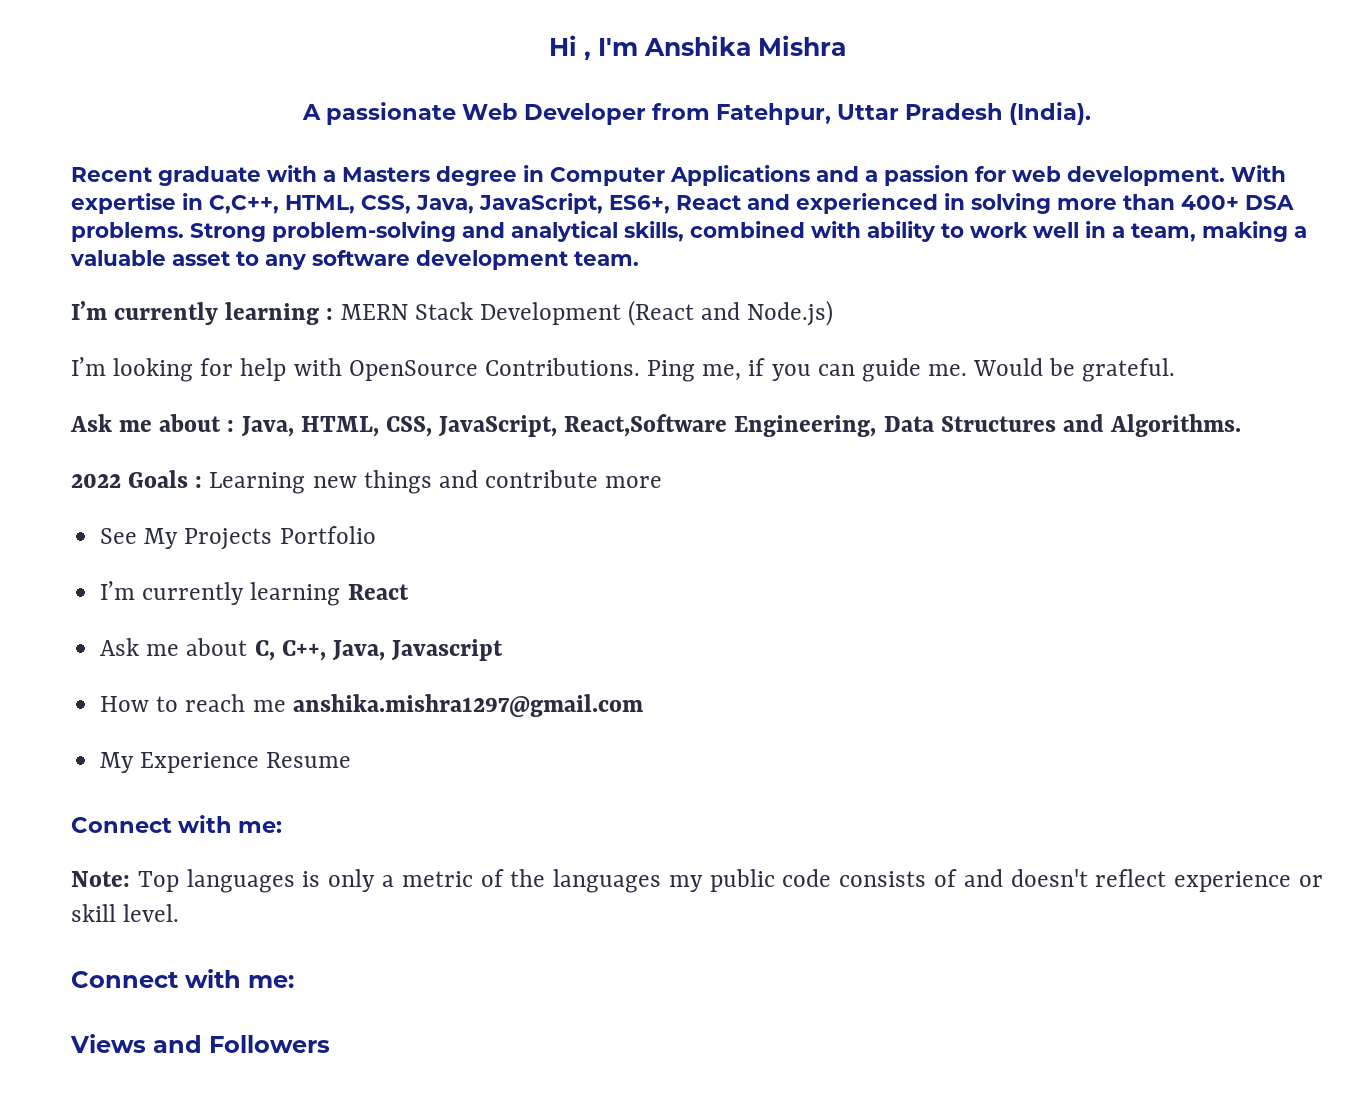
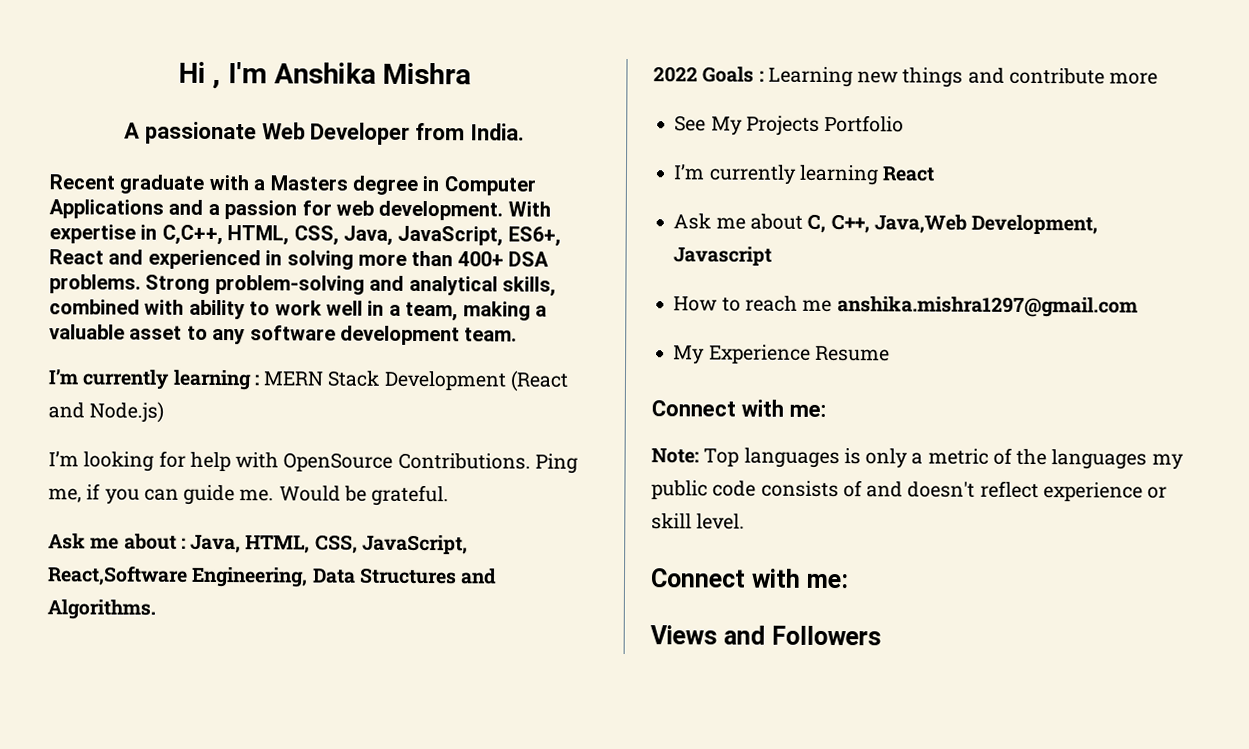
- A passionate Web Developer from Fatehpur, Uttar Pradesh (India).
+ A passionate Web Developer from India.
- Ask me about C, C++, Java, Javascript
+ Ask me about C, C++, Java,Web Development, Javascript

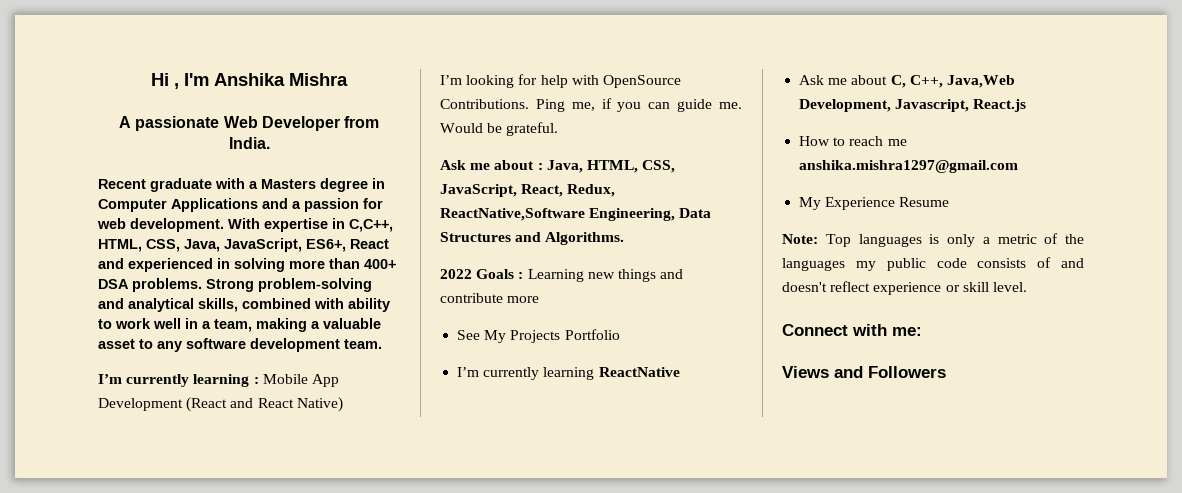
- I’m currently learning : MERN Stack Development (React and Node.js)
+ I’m currently learning : Mobile App Development (React and React Native)
- Ask me about : Java, HTML, CSS, JavaScript, React,Software Engineering, Data Structures and Algorithms.
+ Ask me about : Java, HTML, CSS, JavaScript, React, Redux, ReactNative,Software Engineering, Data Structures and Algorithms.
- I’m currently learning React
+ I’m currently learning ReactNative
- Ask me about C, C++, Java,Web Development, Javascript
+ Ask me about C, C++, Java,Web Development, Javascript, React.js
  My Experience Resume
- Connect with me:

